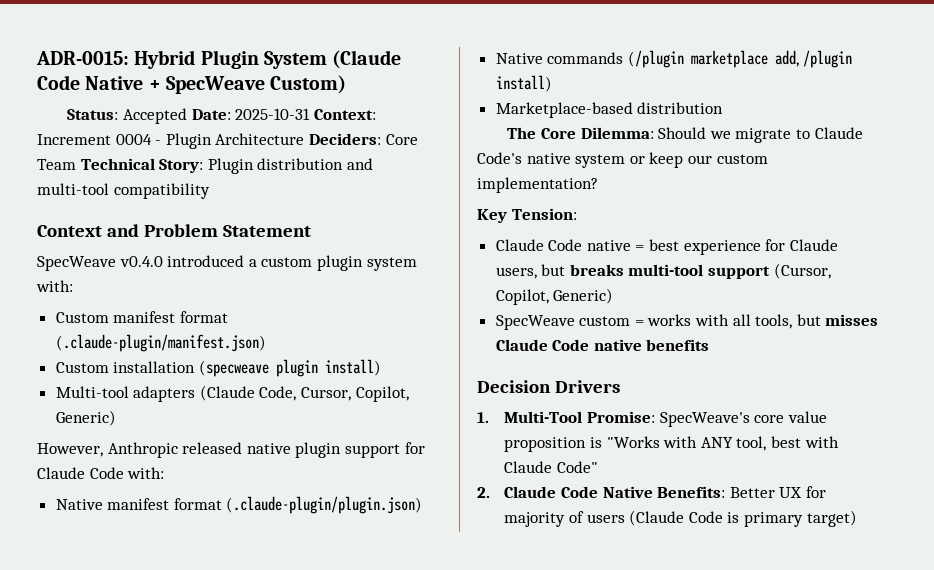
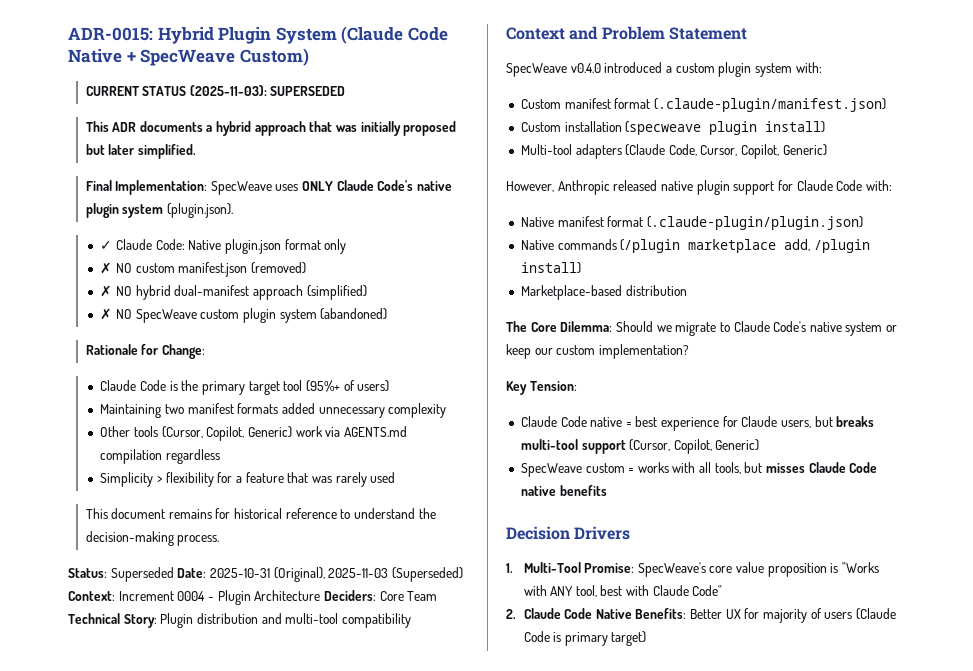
+ CURRENT STATUS (2025-11-03): SUPERSEDED
+ This ADR documents a hybrid approach that was initially proposed but later simplified.
+ Final Implementation: SpecWeave uses ONLY Claude Code's native plugin system (plugin.json).
+ ✓ Claude Code: Native plugin.json format only
+ ✗ NO custom manifest.json (removed)
+ ✗ NO hybrid dual-manifest approach (simplified)
+ ✗ NO SpecWeave custom plugin system (abandoned)
+ Rationale for Change:
+ Claude Code is the primary target tool (95%+ of users)
+ Maintaining two manifest formats added unnecessary complexity
+ Other tools (Cursor, Copilot, Generic) work via AGENTS.md compilation regardless
+ Simplicity > flexibility for a feature that was rarely used
+ This document remains for historical reference to understand the decision-making process.
- Status: Accepted Date: 2025-10-31 Context: Increment 0004 - Plugin Architecture Deciders: Core Team Technical Story: Plugin distribution and multi-tool compatibility
+ Status: Superseded Date: 2025-10-31 (Original), 2025-11-03 (Superseded) Context: Increment 0004 - Plugin Architecture Deciders: Core Team Technical Story: Plugin distribution and multi-tool compatibility

